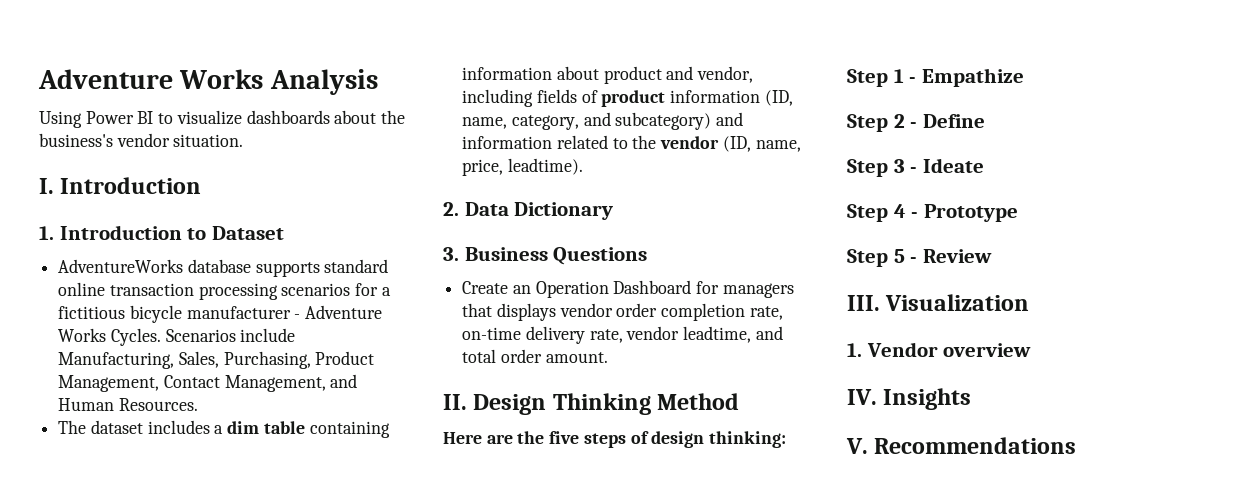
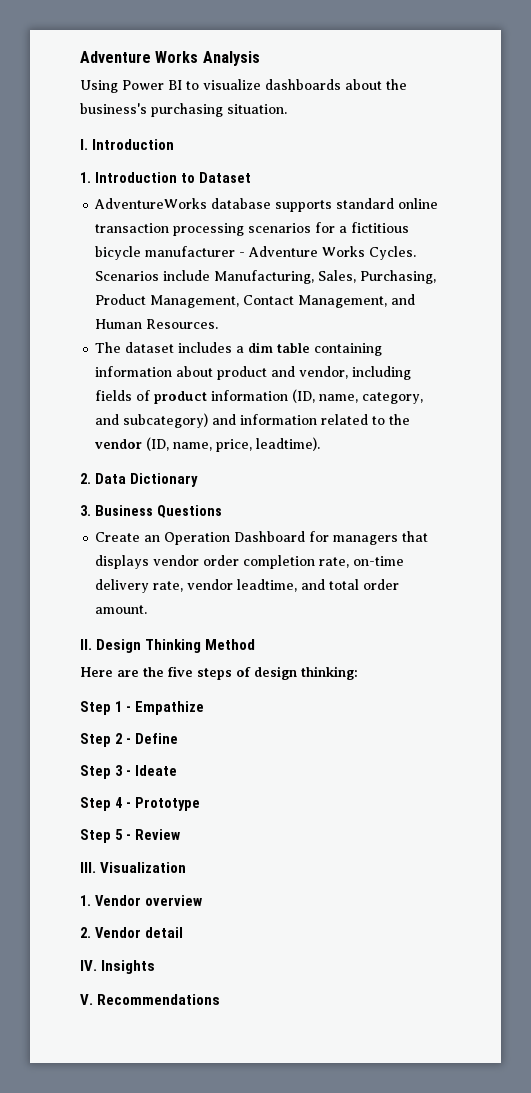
- Using Power BI to visualize dashboards about the business's vendor situation.
+ Using Power BI to visualize dashboards about the business's purchasing situation.
+ 2. Vendor detail

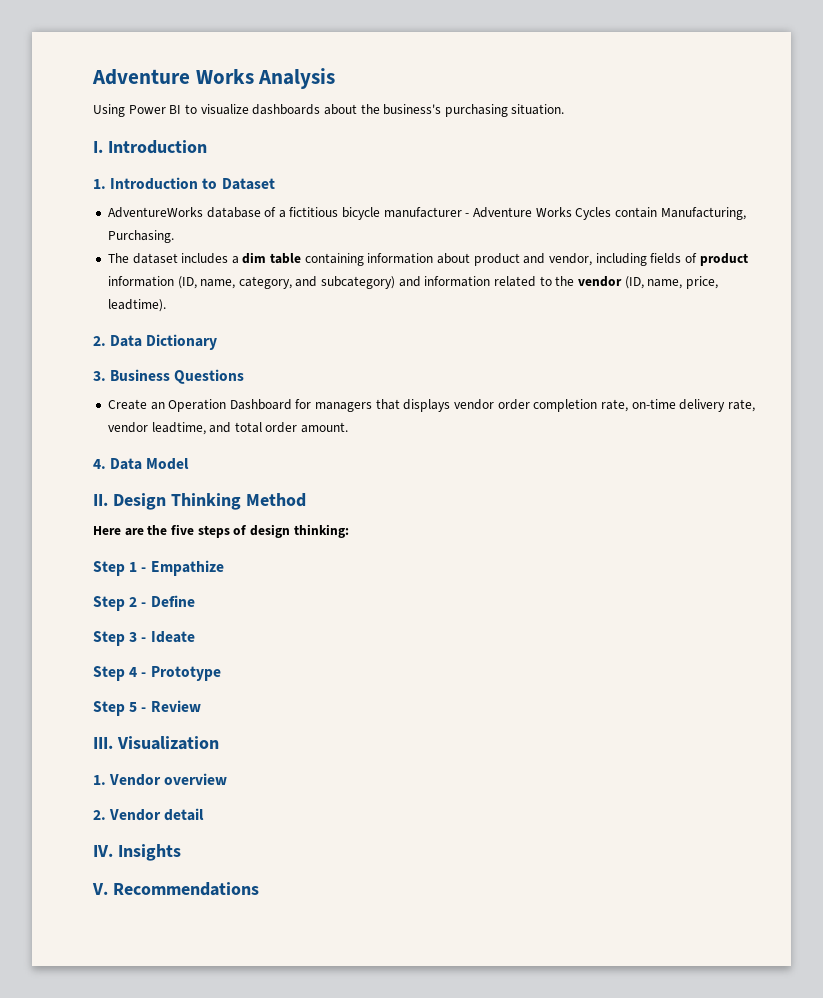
- AdventureWorks database supports standard online transaction processing scenarios for a fictitious bicycle manufacturer - Adventure Works Cycles. Scenarios include Manufacturing, Sales, Purchasing, Product Management, Contact Management, and Human Resources.
+ AdventureWorks database of a fictitious bicycle manufacturer - Adventure Works Cycles contain Manufacturing, Purchasing.
+ 4. Data Model

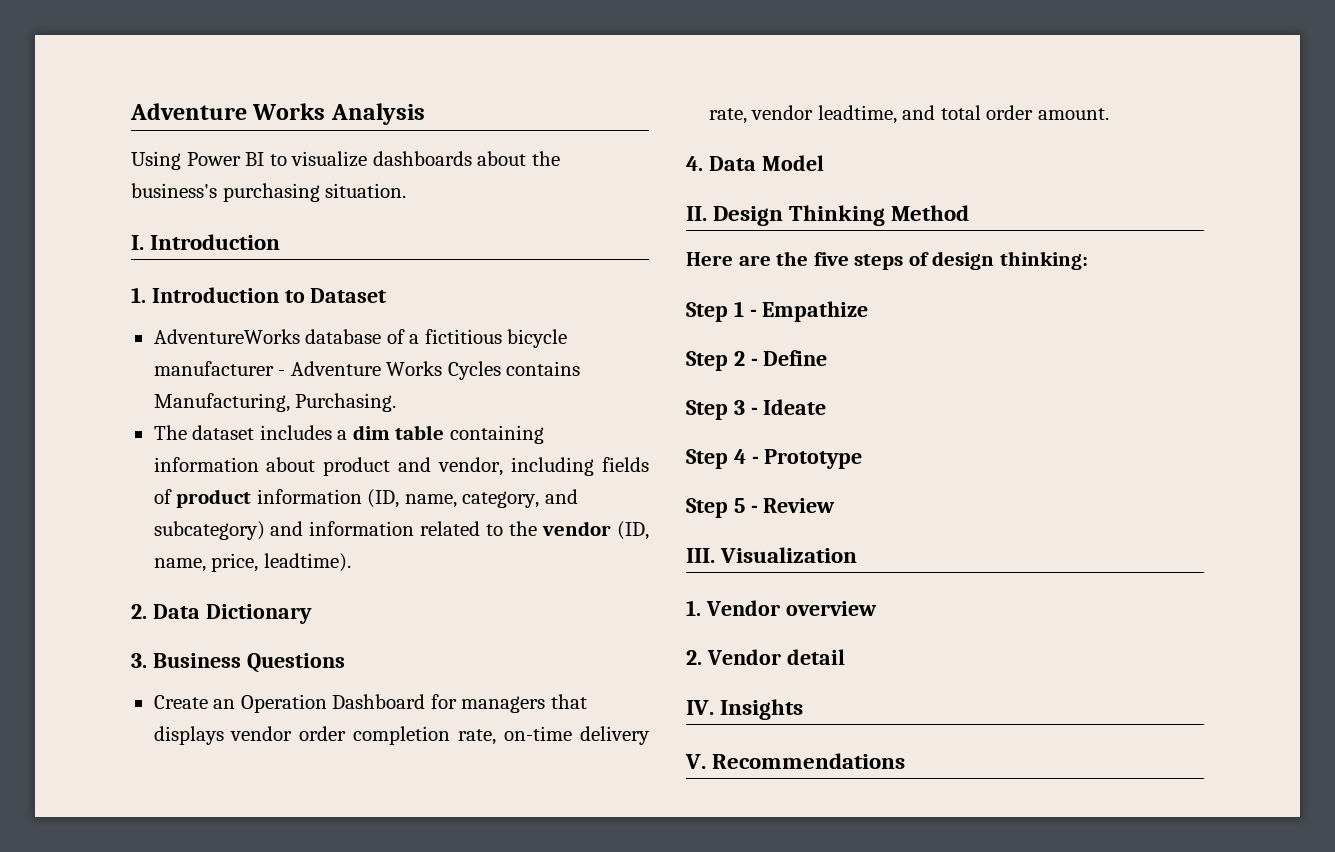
- AdventureWorks database of a fictitious bicycle manufacturer - Adventure Works Cycles contain Manufacturing, Purchasing.
+ AdventureWorks database of a fictitious bicycle manufacturer - Adventure Works Cycles contains Manufacturing, Purchasing.

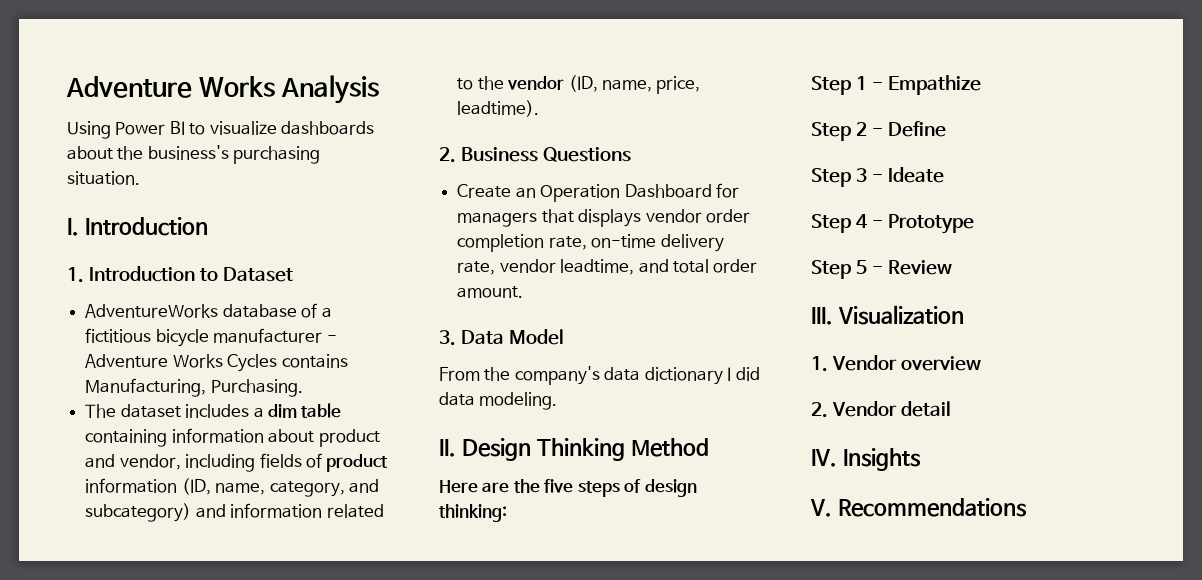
- 2. Data Dictionary
- 3. Business Questions
+ 2. Business Questions
- 4. Data Model
+ 3. Data Model
+ From the company's data dictionary I did data modeling.

